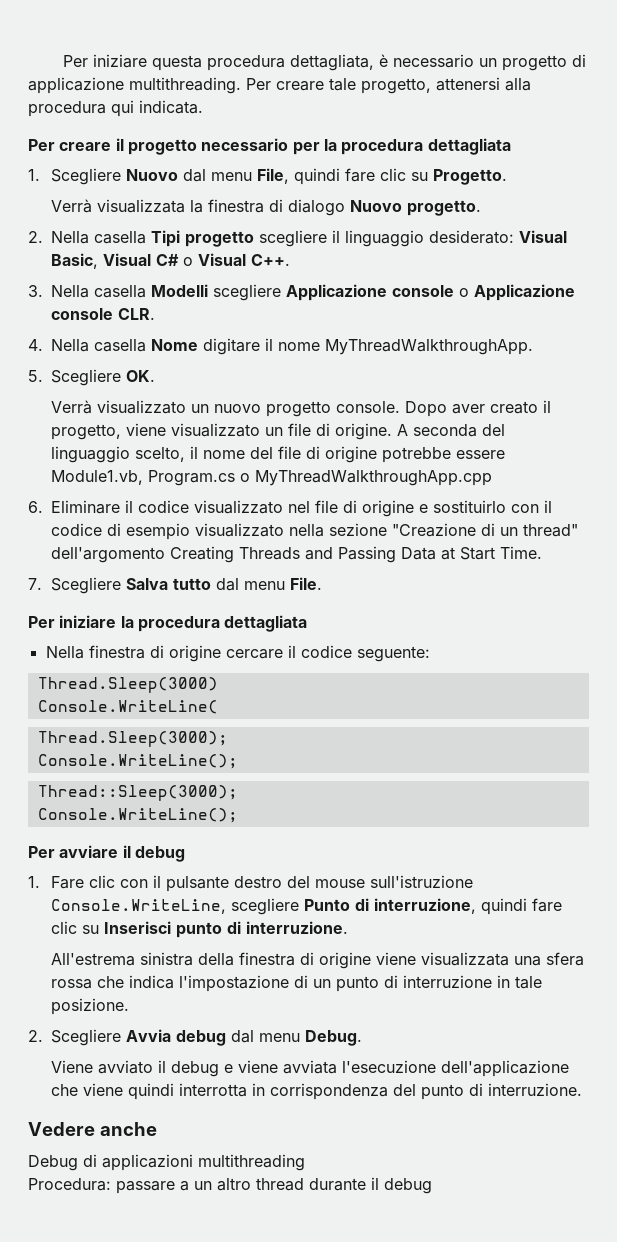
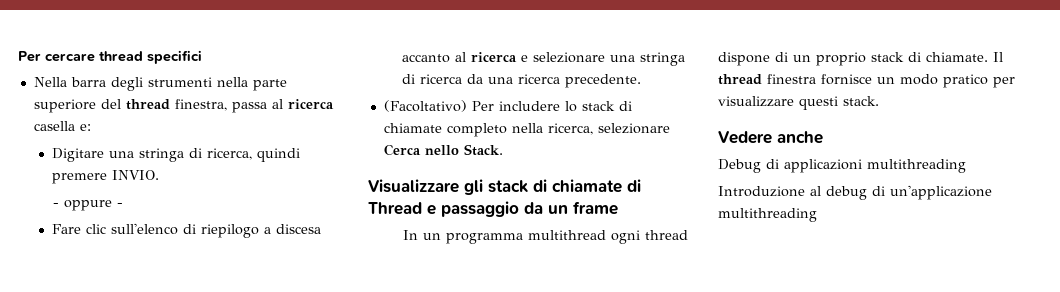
- Per iniziare questa procedura dettagliata, è necessario un progetto di applicazione multithreading. Per creare tale progetto, attenersi alla procedura qui indicata.
- Per creare il progetto necessario per la procedura dettagliata
- 1. Scegliere Nuovo dal menu File, quindi fare clic su Progetto.
- Verrà visualizzata la finestra di dialogo Nuovo progetto.
- 2. Nella casella Tipi progetto scegliere il linguaggio desiderato: Visual Basic, Visual C# o Visual C++.
- 3. Nella casella Modelli scegliere Applicazione console o Applicazione console CLR.
- 4. Nella casella Nome digitare il nome MyThreadWalkthroughApp.
- 5. Scegliere OK.
- Verrà visualizzato un nuovo progetto console. Dopo aver creato il progetto, viene visualizzato un file di origine. A seconda del linguaggio scelto, il nome del file di origine potrebbe essere Module1.vb, Program.cs o MyThreadWalkthroughApp.cpp
- 6. Eliminare il codice visualizzato nel file di origine e sostituirlo con il codice di esempio visualizzato nella sezione "Creazione di un thread" dell'argomento Creating Threads and Passing Data at Start Time.
- 7. Scegliere Salva tutto dal menu File.
- Per iniziare la procedura dettagliata
- Nella finestra di origine cercare il codice seguente:
- Thread.Sleep(3000)
- Console.WriteLine(
- Thread.Sleep(3000);
- Console.WriteLine();
- Thread::Sleep(3000);
- Console.WriteLine();
- Per avviare il debug
- 1. Fare clic con il pulsante destro del mouse sull'istruzione Console.WriteLine, scegliere Punto di interruzione, quindi fare clic su Inserisci punto di interruzione.
- All'estrema sinistra della finestra di origine viene visualizzata una sfera rossa che indica l'impostazione di un punto di interruzione in tale posizione.
- 2. Scegliere Avvia debug dal menu Debug.
- Viene avviato il debug e viene avviata l'esecuzione dell'applicazione che viene quindi interrotta in corrispondenza del punto di interruzione.
+ Per cercare thread specifici
+ Nella barra degli strumenti nella parte superiore del thread finestra, passa al ricerca casella e:
+ Digitare una stringa di ricerca, quindi premere INVIO.
+ - oppure -
+ Fare clic sull'elenco di riepilogo a discesa accanto al ricerca e selezionare una stringa di ricerca da una ricerca precedente.
+ (Facoltativo) Per includere lo stack di chiamate completo nella ricerca, selezionare Cerca nello Stack.
+ Visualizzare gli stack di chiamate di Thread e passaggio da un frame
+ In un programma multithread ogni thread dispone di un proprio stack di chiamate. Il thread finestra fornisce un modo pratico per visualizzare questi stack.
- Procedura: passare a un altro thread durante il debug
+ Introduzione al debug di un'applicazione multithreading

